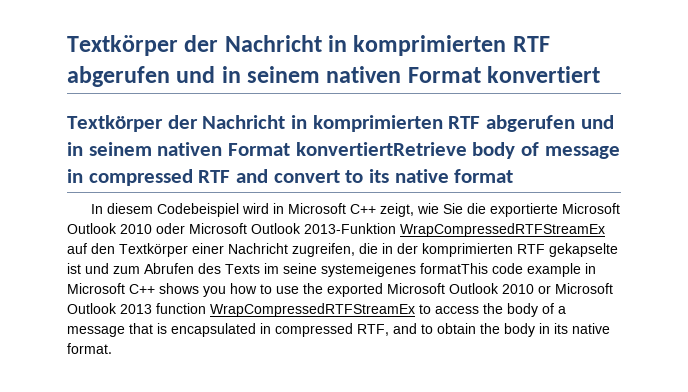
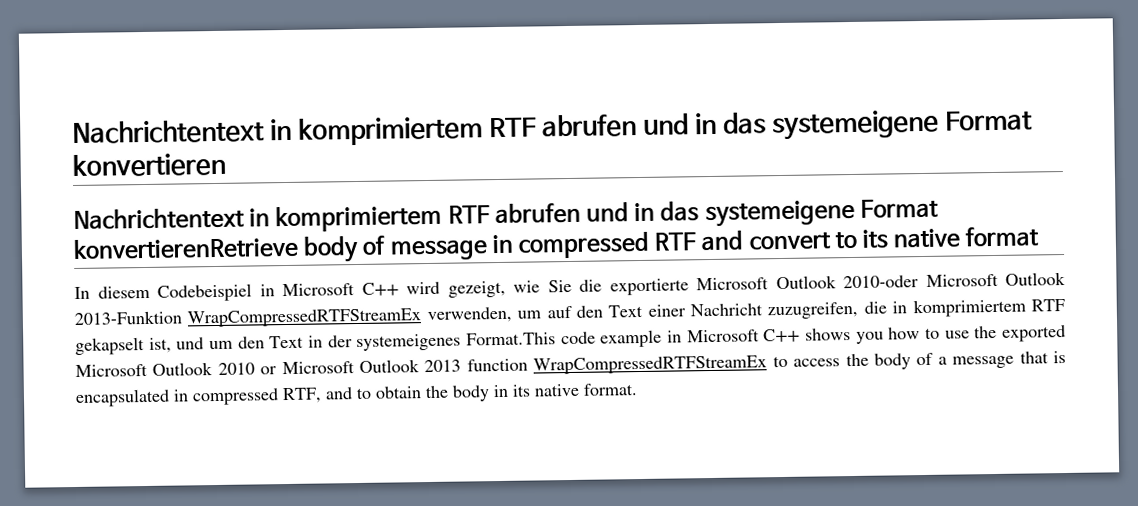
- Textkörper der Nachricht in komprimierten RTF abgerufen und in seinem nativen Format konvertiert
- Textkörper der Nachricht in komprimierten RTF abgerufen und in seinem nativen Format konvertiertRetrieve body of message in compressed RTF and convert to its native format
+ Nachrichtentext in komprimiertem RTF abrufen und in das systemeigene Format konvertieren
+ Nachrichtentext in komprimiertem RTF abrufen und in das systemeigene Format konvertierenRetrieve body of message in compressed RTF and convert to its native format
- In diesem Codebeispiel wird in Microsoft C++ zeigt, wie Sie die exportierte Microsoft Outlook 2010 oder Microsoft Outlook 2013-Funktion WrapCompressedRTFStreamEx auf den Textkörper einer Nachricht zugreifen, die in der komprimierten RTF gekapselte ist und zum Abrufen des Texts im seine systemeigenes formatThis code example in Microsoft C++ shows you how to use the exported Microsoft Outlook 2010 or Microsoft Outlook 2013 function WrapCompressedRTFStreamEx to access the body of a message that is encapsulated in compressed RTF, and to obtain the body in its native format.
+ In diesem Codebeispiel in Microsoft C++ wird gezeigt, wie Sie die exportierte Microsoft Outlook 2010-oder Microsoft Outlook 2013-Funktion WrapCompressedRTFStreamEx verwenden, um auf den Text einer Nachricht zuzugreifen, die in komprimiertem RTF gekapselt ist, und um den Text in der systemeigenes Format.This code example in Microsoft C++ shows you how to use the exported Microsoft Outlook 2010 or Microsoft Outlook 2013 function WrapCompressedRTFStreamEx to access the body of a message that is encapsulated in compressed RTF, and to obtain the body in its native format.

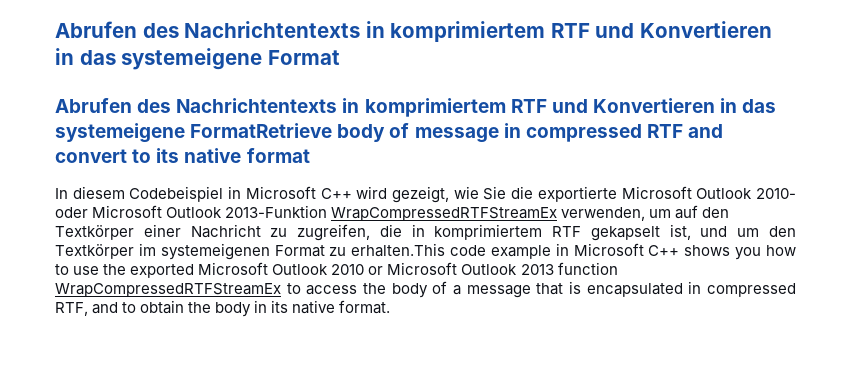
- Nachrichtentext in komprimiertem RTF abrufen und in das systemeigene Format konvertieren
- Nachrichtentext in komprimiertem RTF abrufen und in das systemeigene Format konvertierenRetrieve body of message in compressed RTF and convert to its native format
+ Abrufen des Nachrichtentexts in komprimiertem RTF und Konvertieren in das systemeigene Format
+ Abrufen des Nachrichtentexts in komprimiertem RTF und Konvertieren in das systemeigene FormatRetrieve body of message in compressed RTF and convert to its native format
- In diesem Codebeispiel in Microsoft C++ wird gezeigt, wie Sie die exportierte Microsoft Outlook 2010-oder Microsoft Outlook 2013-Funktion WrapCompressedRTFStreamEx verwenden, um auf den Text einer Nachricht zuzugreifen, die in komprimiertem RTF gekapselt ist, und um den Text in der systemeigenes Format.This code example in Microsoft C++ shows you how to use the exported Microsoft Outlook 2010 or Microsoft Outlook 2013 function WrapCompressedRTFStreamEx to access the body of a message that is encapsulated in compressed RTF, and to obtain the body in its native format.
+ In diesem Codebeispiel in Microsoft C++ wird gezeigt, wie Sie die exportierte Microsoft Outlook 2010- oder Microsoft Outlook 2013-Funktion WrapCompressedRTFStreamEx verwenden, um auf den Textkörper einer Nachricht zu zugreifen, die in komprimiertem RTF gekapselt ist, und um den Textkörper im systemeigenen Format zu erhalten.This code example in Microsoft C++ shows you how to use the exported Microsoft Outlook 2010 or Microsoft Outlook 2013 function WrapCompressedRTFStreamEx to access the body of a message that is encapsulated in compressed RTF, and to obtain the body in its native format.

